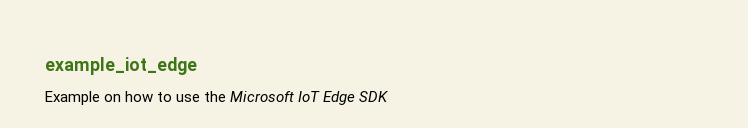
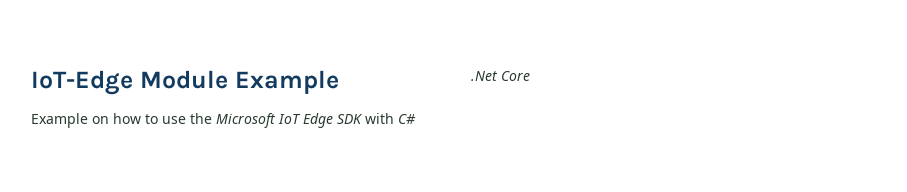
- example_iot_edge
+ IoT-Edge Module Example
- Example on how to use the Microsoft IoT Edge SDK
+ Example on how to use the Microsoft IoT Edge SDK with C# .Net Core

